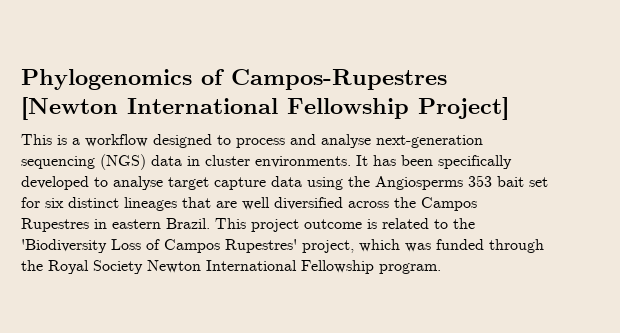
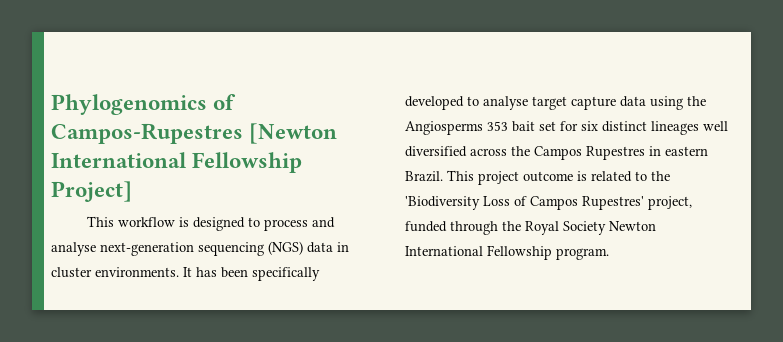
- This is a workflow designed to process and analyse next-generation sequencing (NGS) data in cluster environments.
+ This workflow is designed to process and analyse next-generation sequencing (NGS) data in cluster environments.
- It has been specifically developed to analyse target capture data using the Angiosperms 353 bait set for six distinct lineages that are well diversified across the Campos Rupestres in eastern Brazil.
+ It has been specifically developed to analyse target capture data using the Angiosperms 353 bait set for six distinct lineages well diversified across the Campos Rupestres in eastern Brazil.
- This project outcome is related to the 'Biodiversity Loss of Campos Rupestres' project, which was funded through the Royal Society Newton International Fellowship program.
+ This project outcome is related to the 'Biodiversity Loss of Campos Rupestres' project, funded through the Royal Society Newton International Fellowship program.

